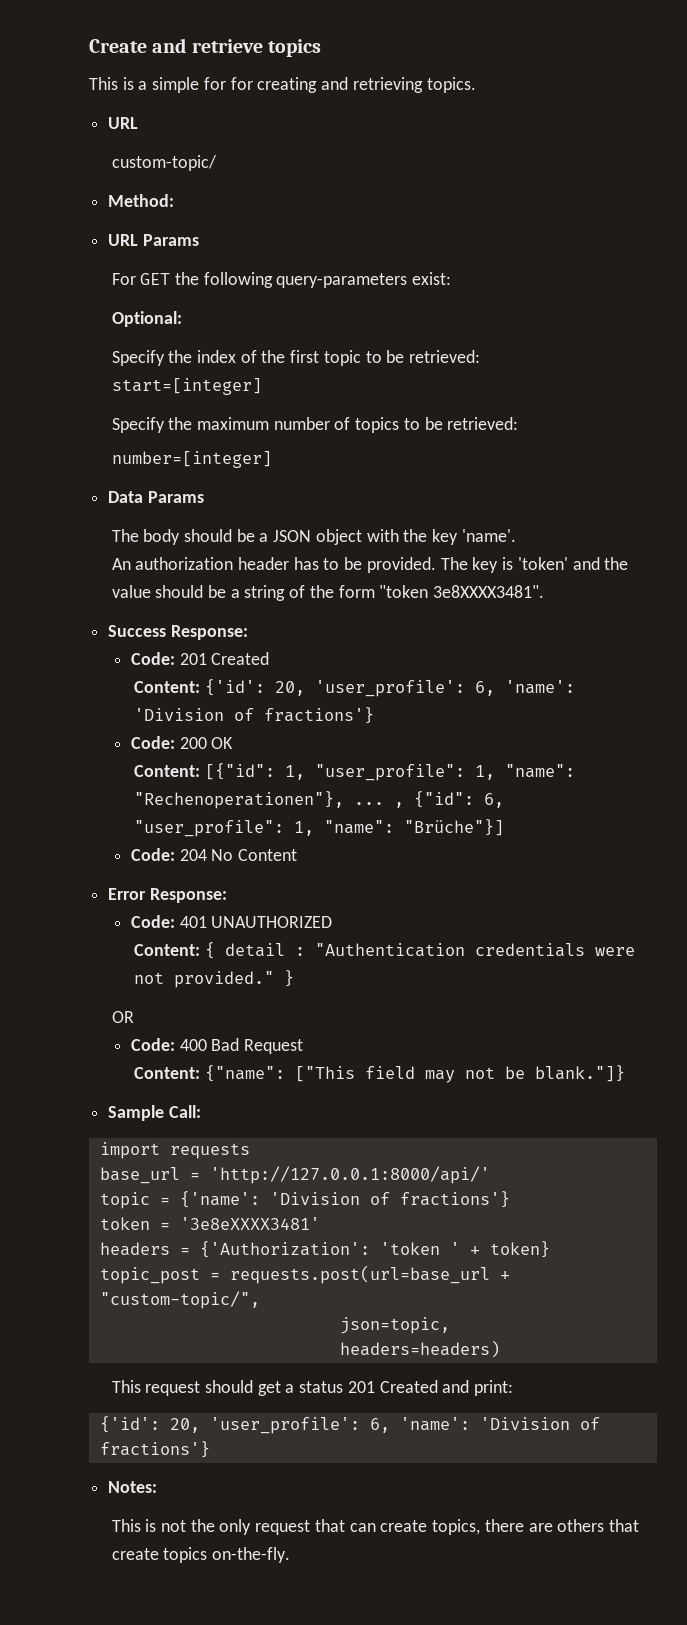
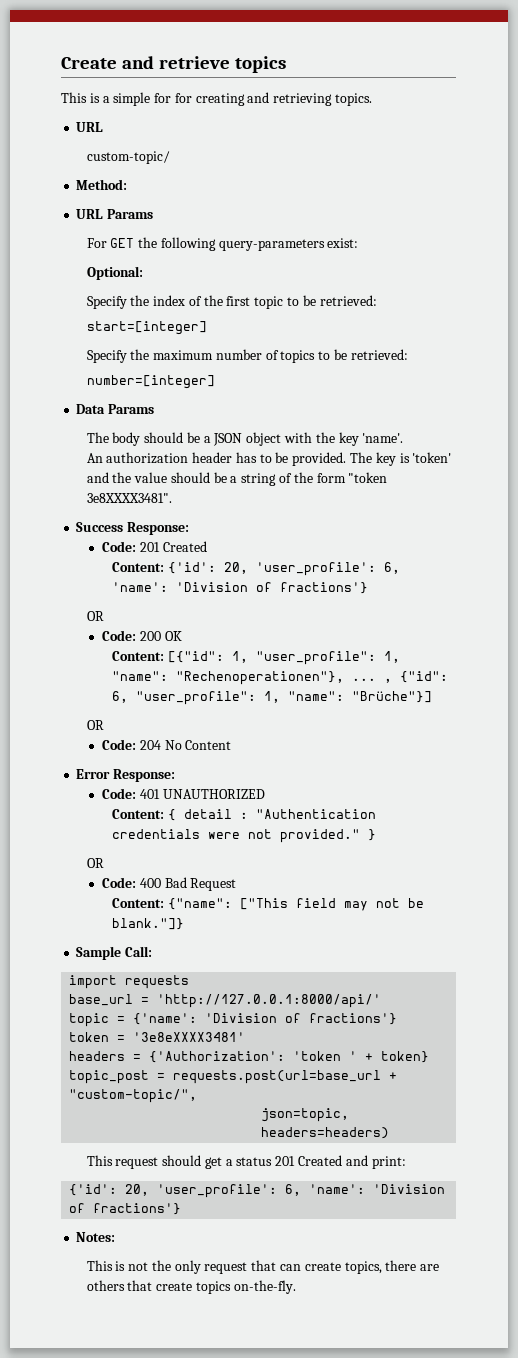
  Content: {'id': 20, 'user_profile': 6, 'name': 'Division of fractions'}
+ OR
  Content: [{"id": 1, "user_profile": 1, "name": "Rechenoperationen"}, ... , {"id": 6, "user_profile": 1, "name": "Brüche"}]
+ OR

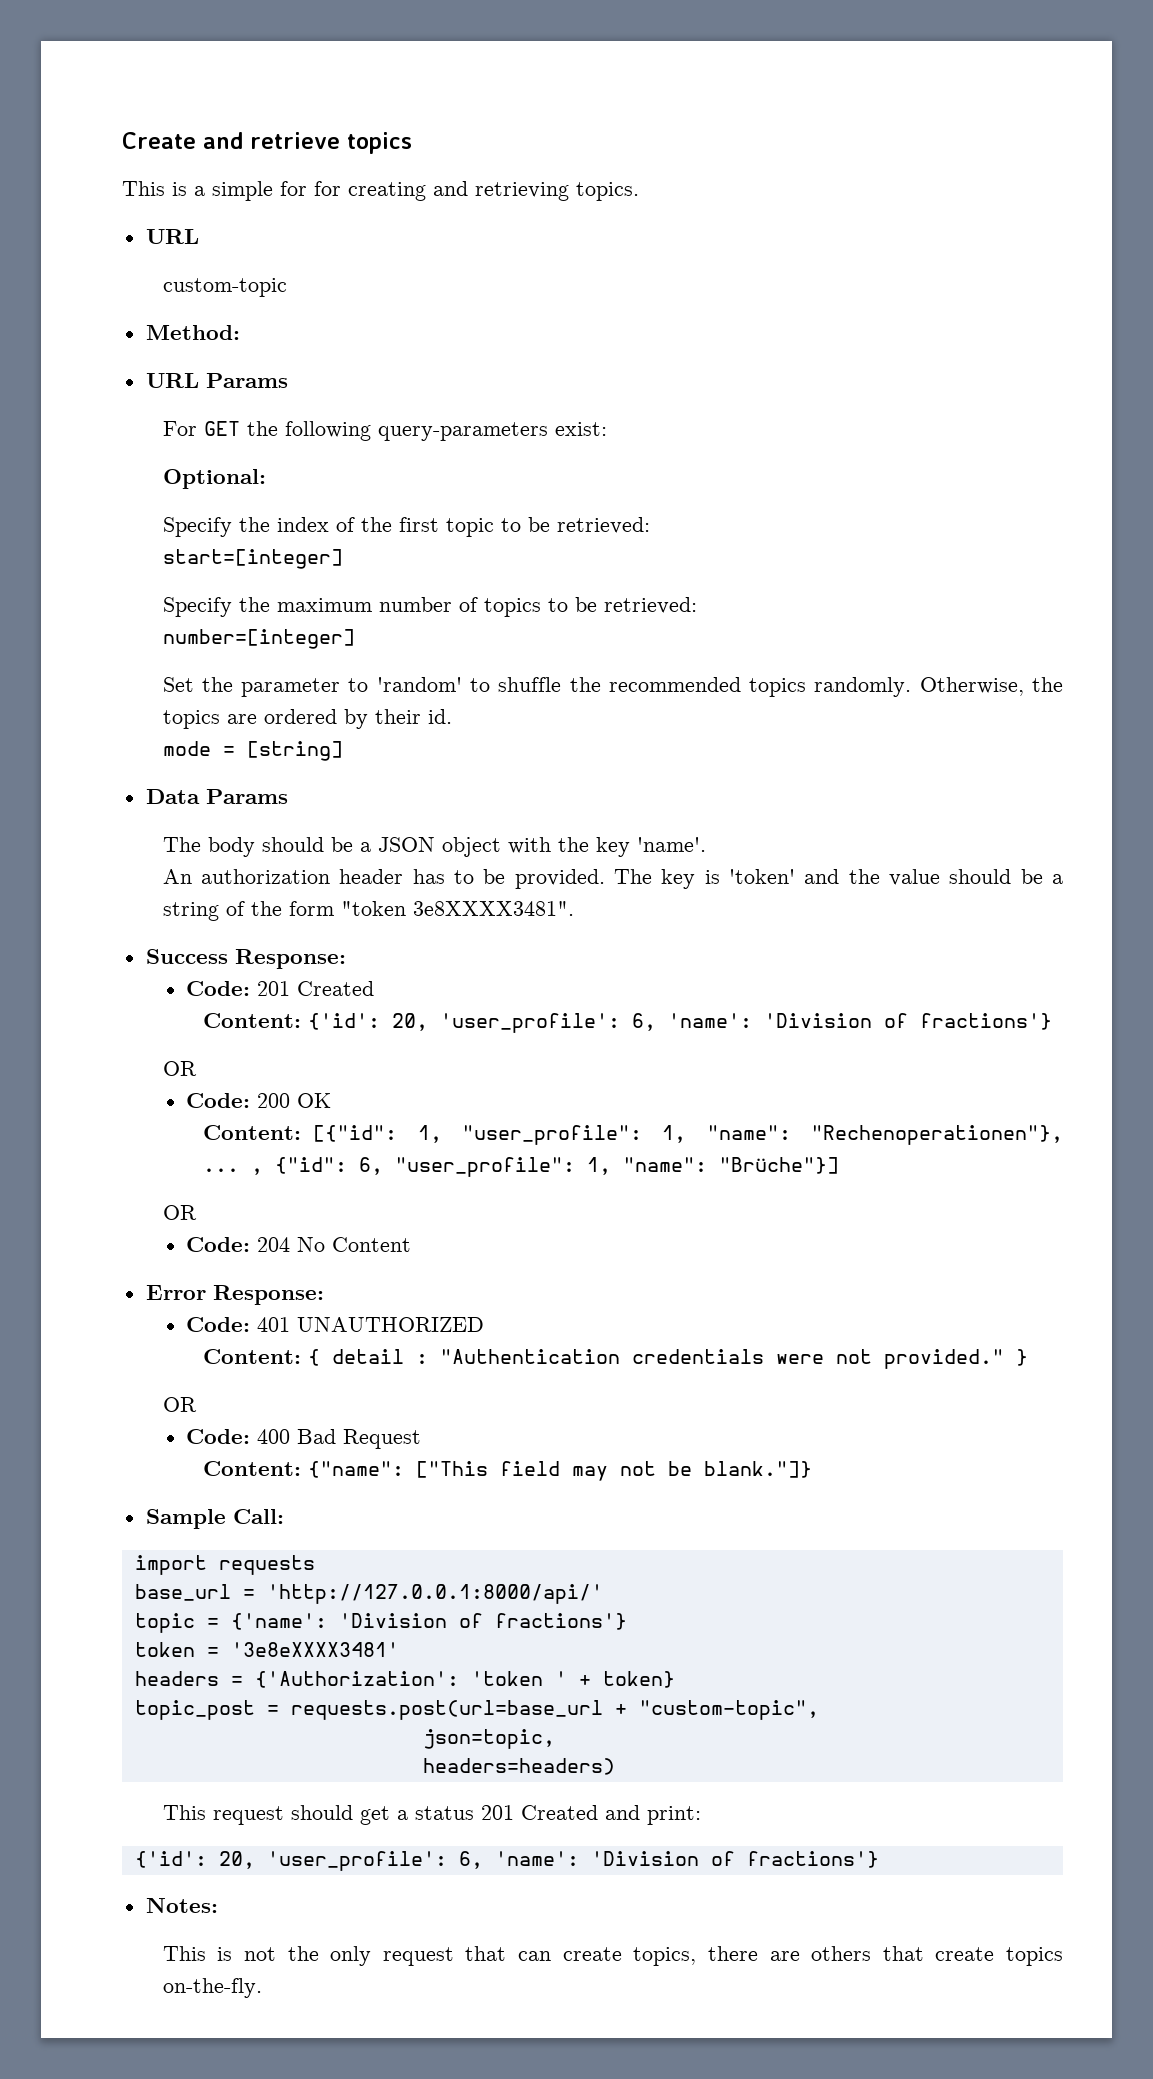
- custom-topic/
+ custom-topic
+ Set the parameter to 'random' to shuffle the recommended topics randomly. Otherwise, the topics are ordered by their id.
+ mode = [string]
- topic_post = requests.post(url=base_url + "custom-topic/",
+ topic_post = requests.post(url=base_url + "custom-topic",

